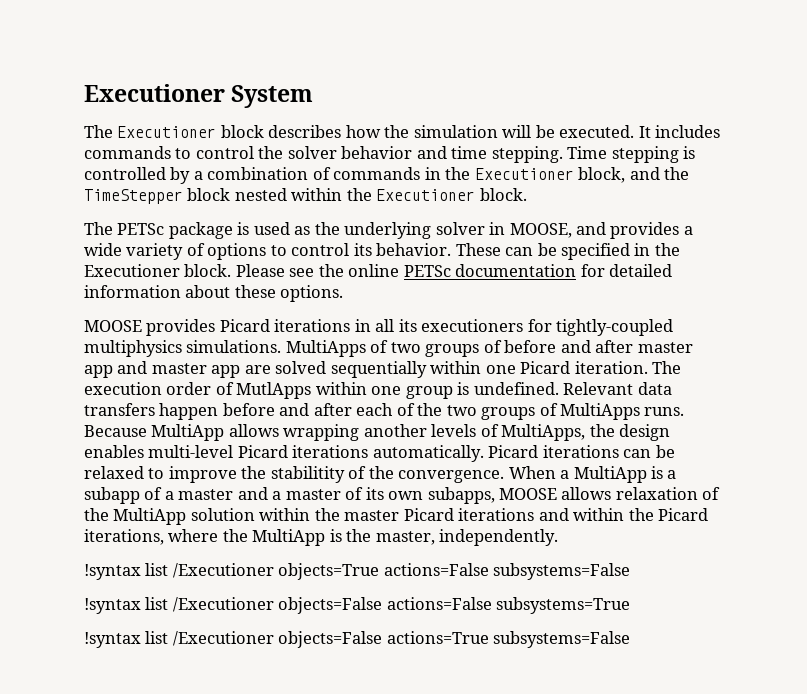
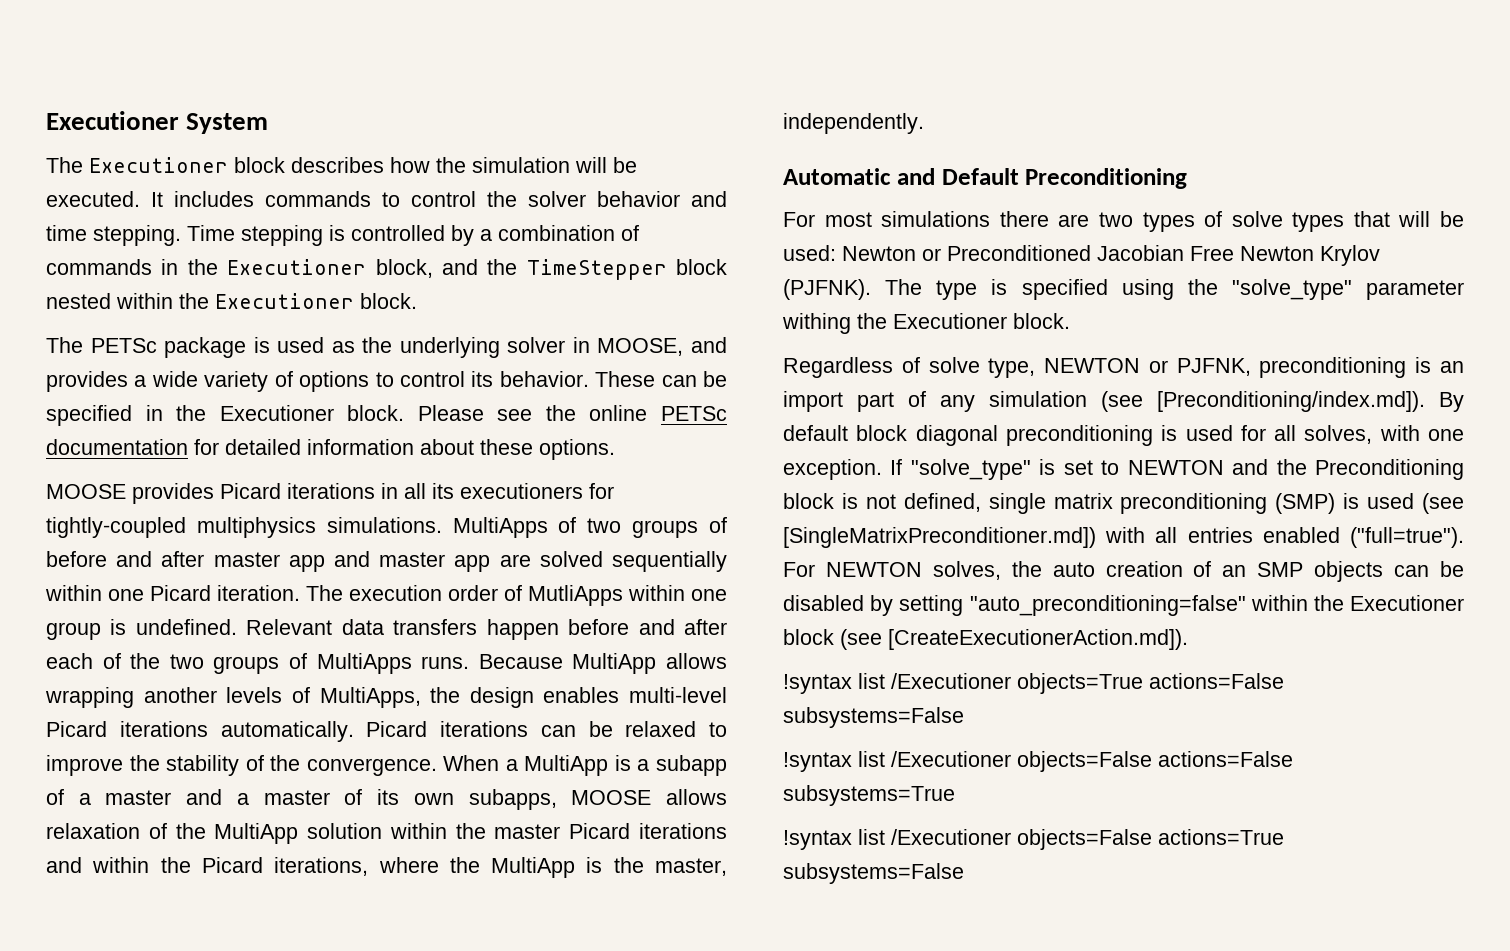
- The execution order of MutlApps within one group is undefined.
+ The execution order of MutliApps within one group is undefined.
- Picard iterations can be relaxed to improve the stabilitity of the convergence.
+ Picard iterations can be relaxed to improve the stability of the convergence.
+ Automatic and Default Preconditioning
+ For most simulations there are two types of solve types that will be used: Newton or Preconditioned Jacobian Free Newton Krylov (PJFNK). The type is specified using the "solve_type" parameter withing the Executioner block.
+ Regardless of solve type, NEWTON or PJFNK, preconditioning is an import part of any simulation (see [Preconditioning/index.md]). By default block diagonal preconditioning is used for all solves, with one exception. If "solve_type" is set to NEWTON and the Preconditioning block is not defined, single matrix preconditioning (SMP) is used (see [SingleMatrixPreconditioner.md]) with all entries enabled ("full=true"). For NEWTON solves, the auto creation of an SMP objects can be disabled by setting "auto_preconditioning=false" within the Executioner block (see [CreateExecutionerAction.md]).

